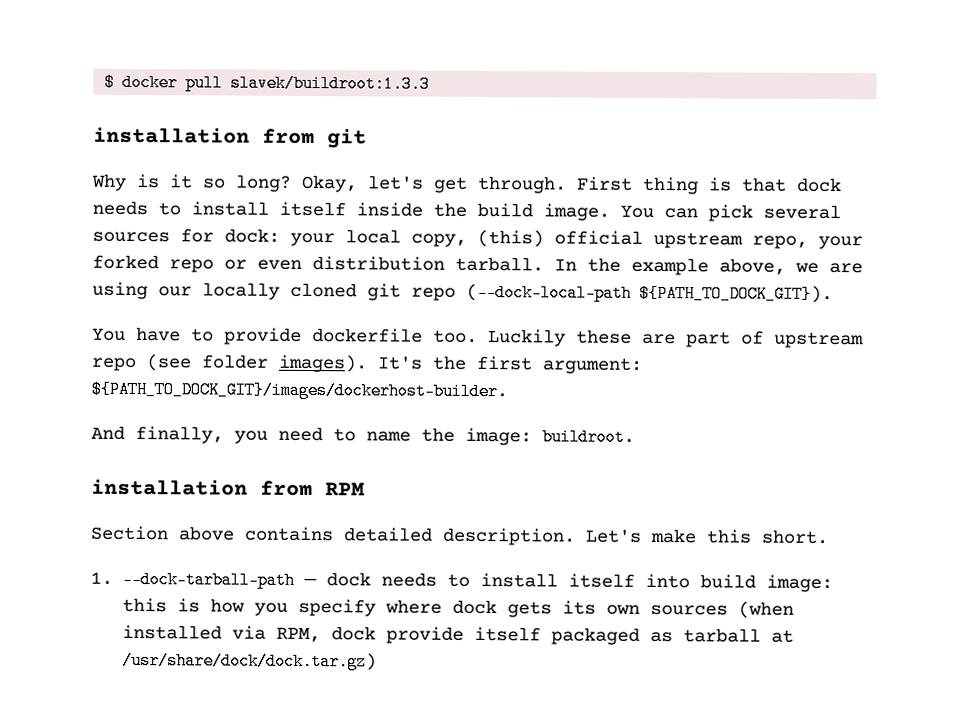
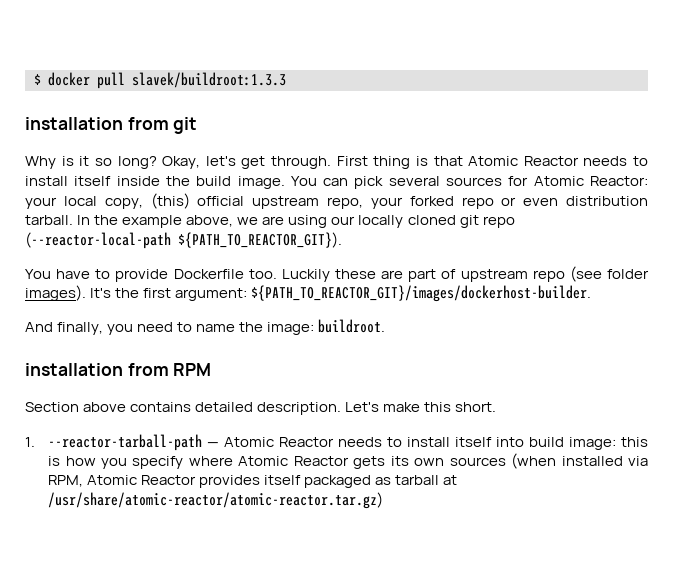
- First thing is that dock needs to install itself inside the build image.
+ First thing is that Atomic Reactor needs to install itself inside the build image.
- You can pick several sources for dock: your local copy, (this) official upstream repo, your forked repo or even distribution tarball.
+ You can pick several sources for Atomic Reactor: your local copy, (this) official upstream repo, your forked repo or even distribution tarball.
- In the example above, we are using our locally cloned git repo (--dock-local-path ${PATH_TO_DOCK_GIT}).
+ In the example above, we are using our locally cloned git repo (--reactor-local-path ${PATH_TO_REACTOR_GIT}).
- You have to provide dockerfile too.
+ You have to provide Dockerfile too.
- It's the first argument: ${PATH_TO_DOCK_GIT}/images/dockerhost-builder.
+ It's the first argument: ${PATH_TO_REACTOR_GIT}/images/dockerhost-builder.
- 1. --dock-tarball-path — dock needs to install itself into build image: this is how you specify where dock gets its own sources (when installed via RPM, dock provide itself packaged as tarball at /usr/share/dock/dock.tar.gz)
+ 1. --reactor-tarball-path — Atomic Reactor needs to install itself into build image: this is how you specify where Atomic Reactor gets its own sources (when installed via RPM, Atomic Reactor provides itself packaged as tarball at /usr/share/atomic-reactor/atomic-reactor.tar.gz)

